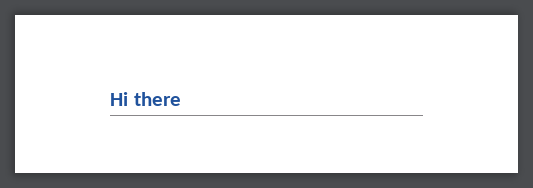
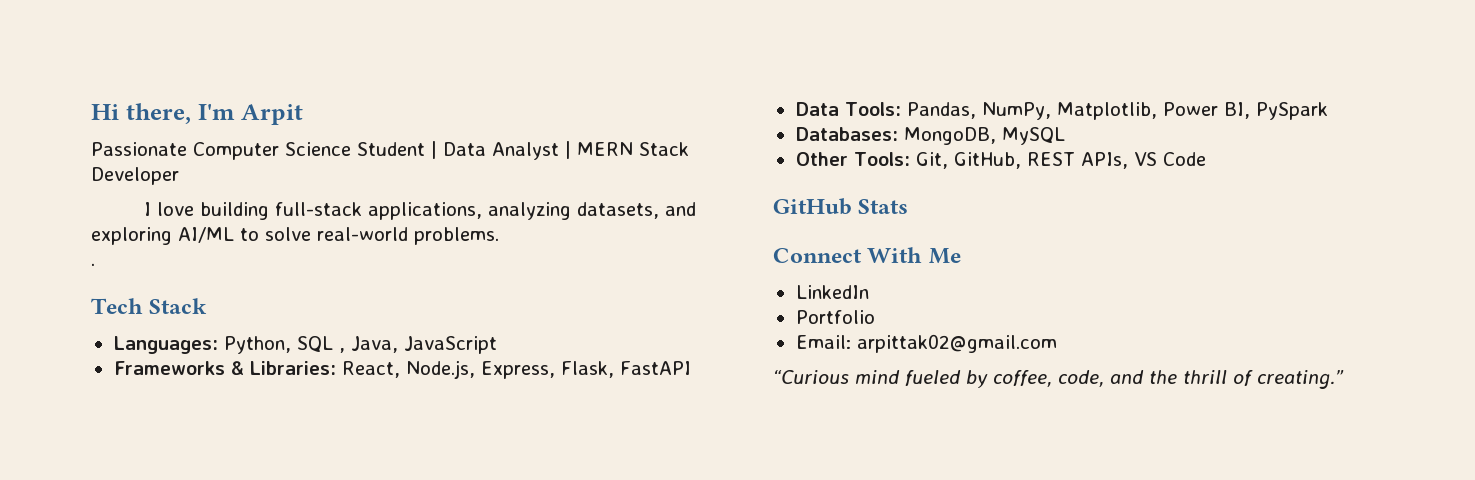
- Hi there
+ Hi there, I'm Arpit
+ Passionate Computer Science Student | Data Analyst | MERN Stack Developer
+ I love building full-stack applications, analyzing datasets, and exploring AI/ML to solve real-world problems.
+ .
+ Tech Stack
+ Languages: Python, SQL , Java, JavaScript
+ Frameworks & Libraries: React, Node.js, Express, Flask, FastAPI
+ Data Tools: Pandas, NumPy, Matplotlib, Power BI, PySpark
+ Databases: MongoDB, MySQL
+ Other Tools: Git, GitHub, REST APIs, VS Code
+ GitHub Stats
+ Connect With Me
+ LinkedIn
+ Portfolio
+ Email: arpittak02@gmail.com
+ “Curious mind fueled by coffee, code, and the thrill of creating.”

